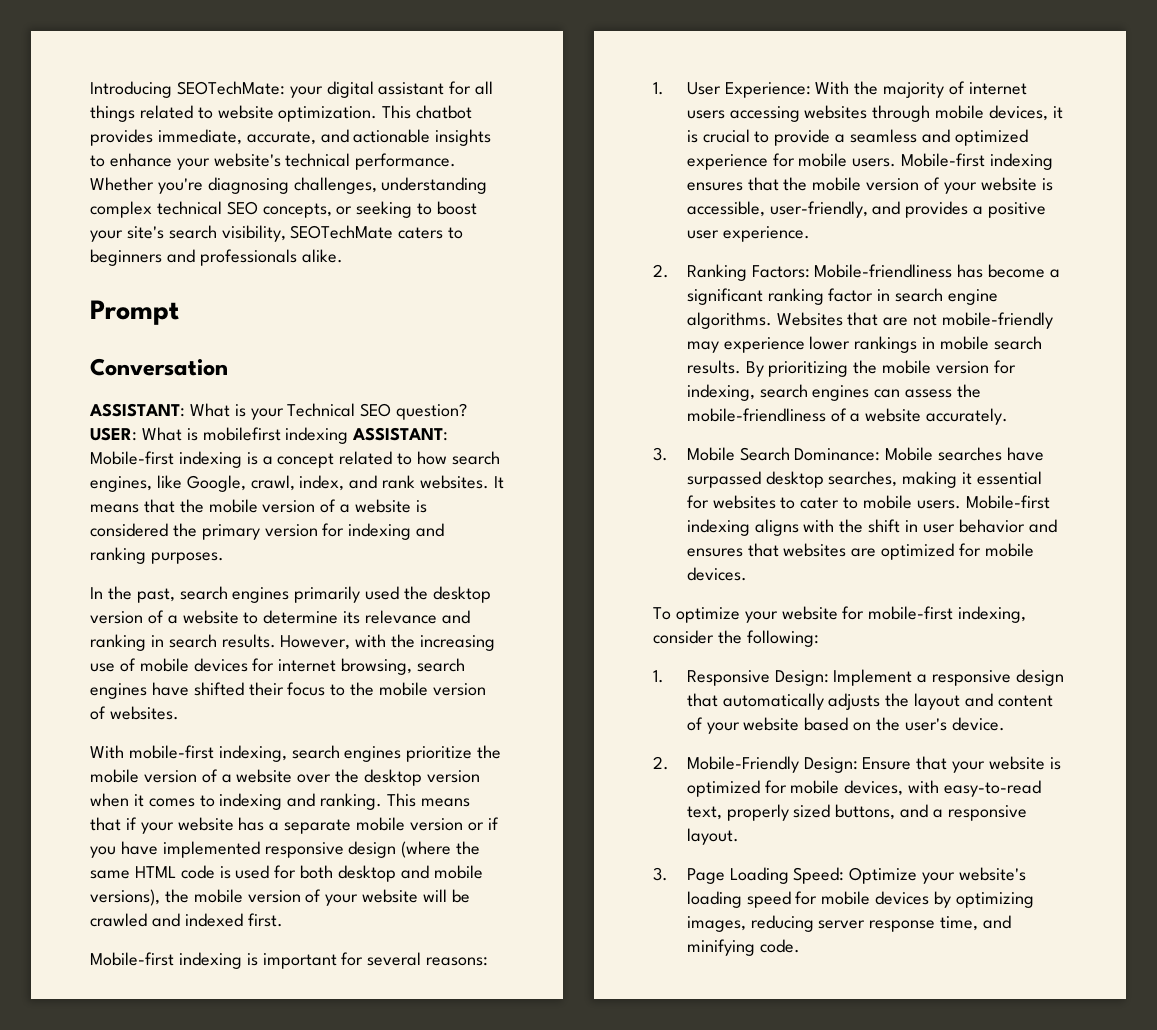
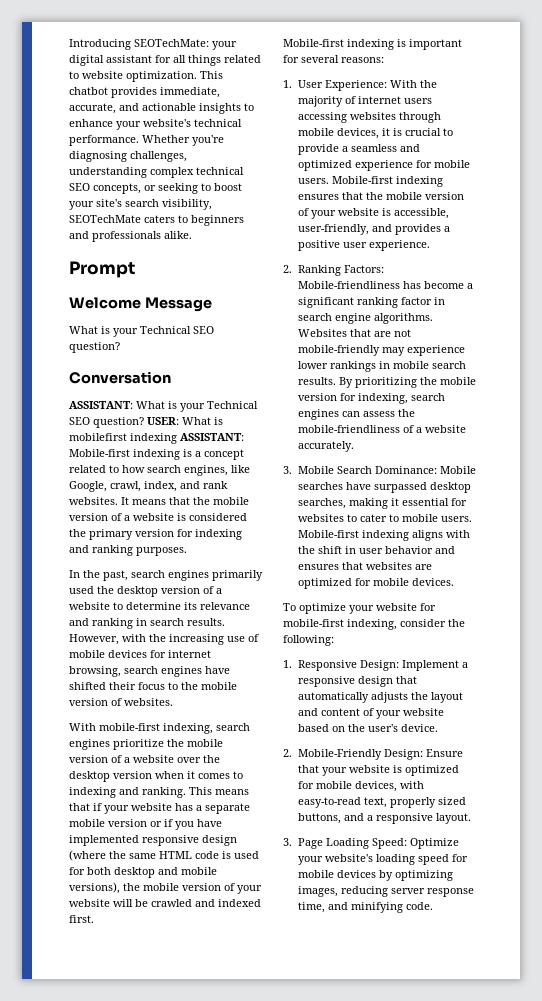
+ Welcome Message
+ What is your Technical SEO question?

